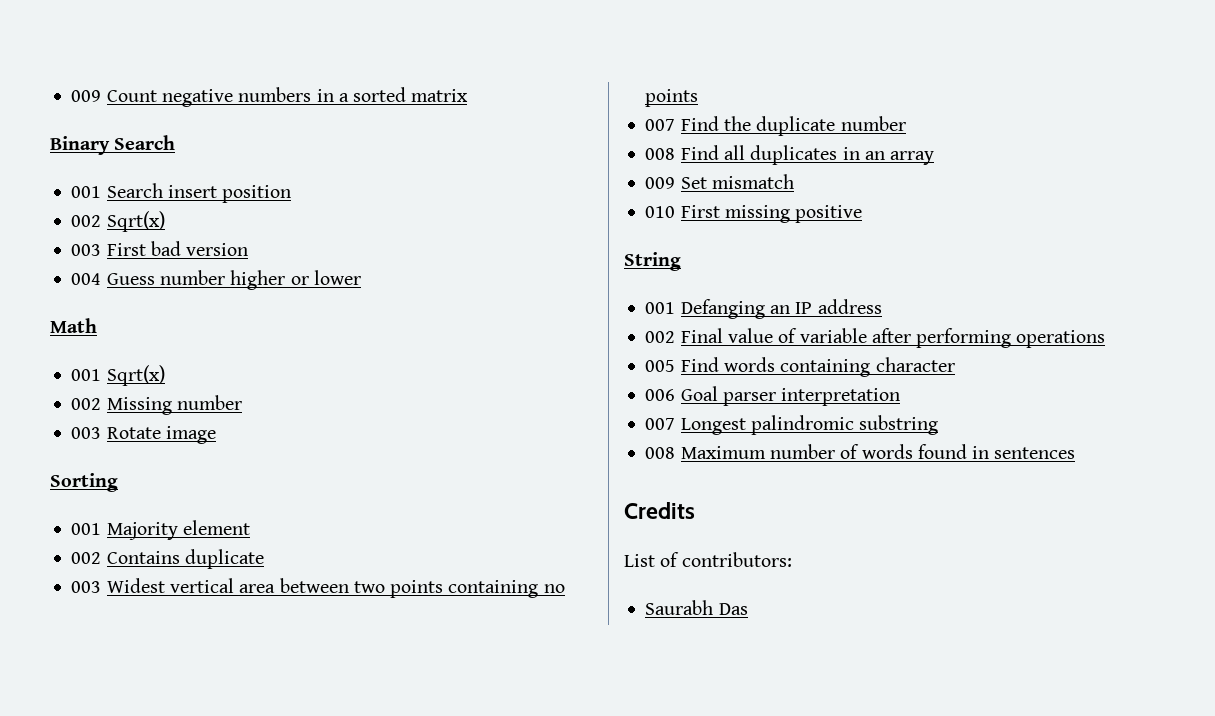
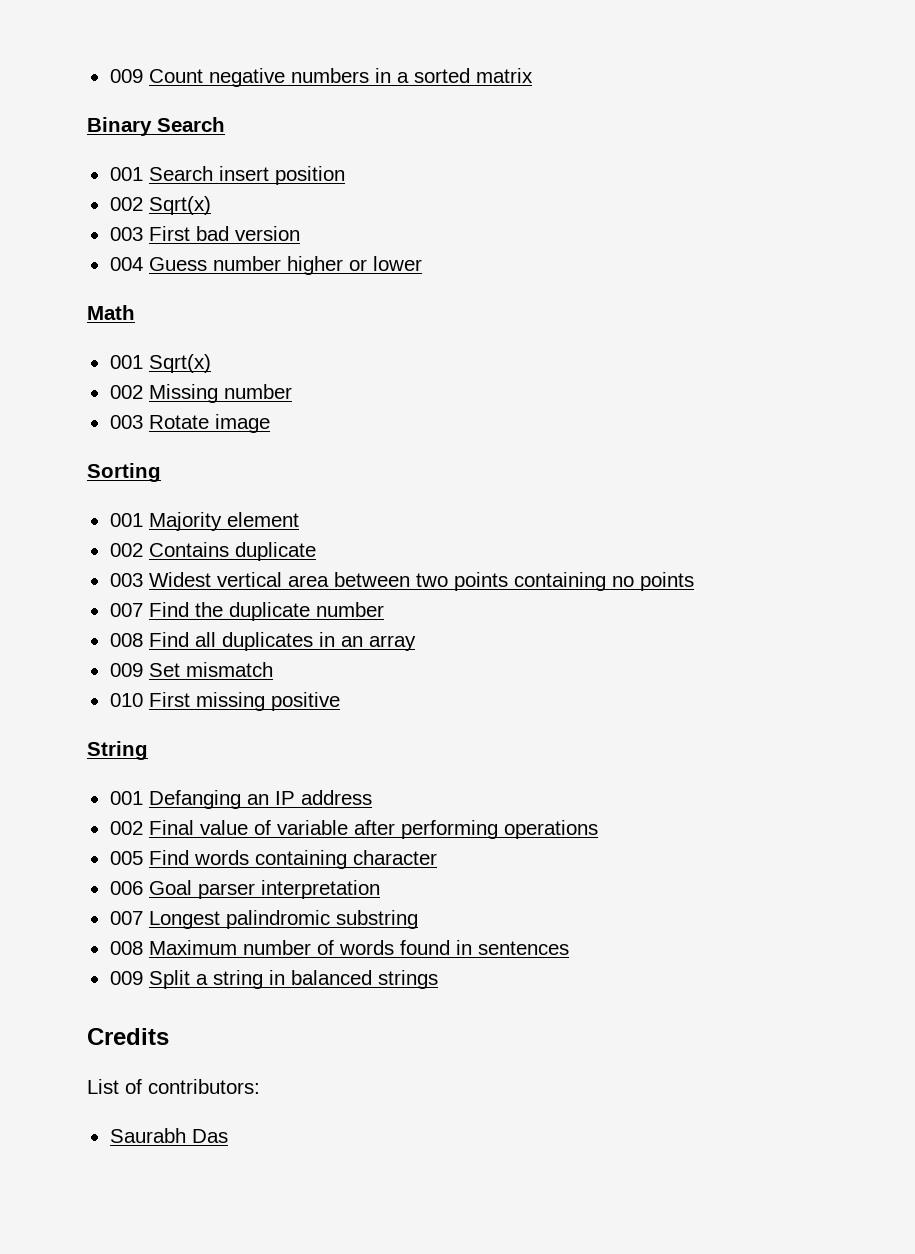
+ 009 Split a string in balanced strings

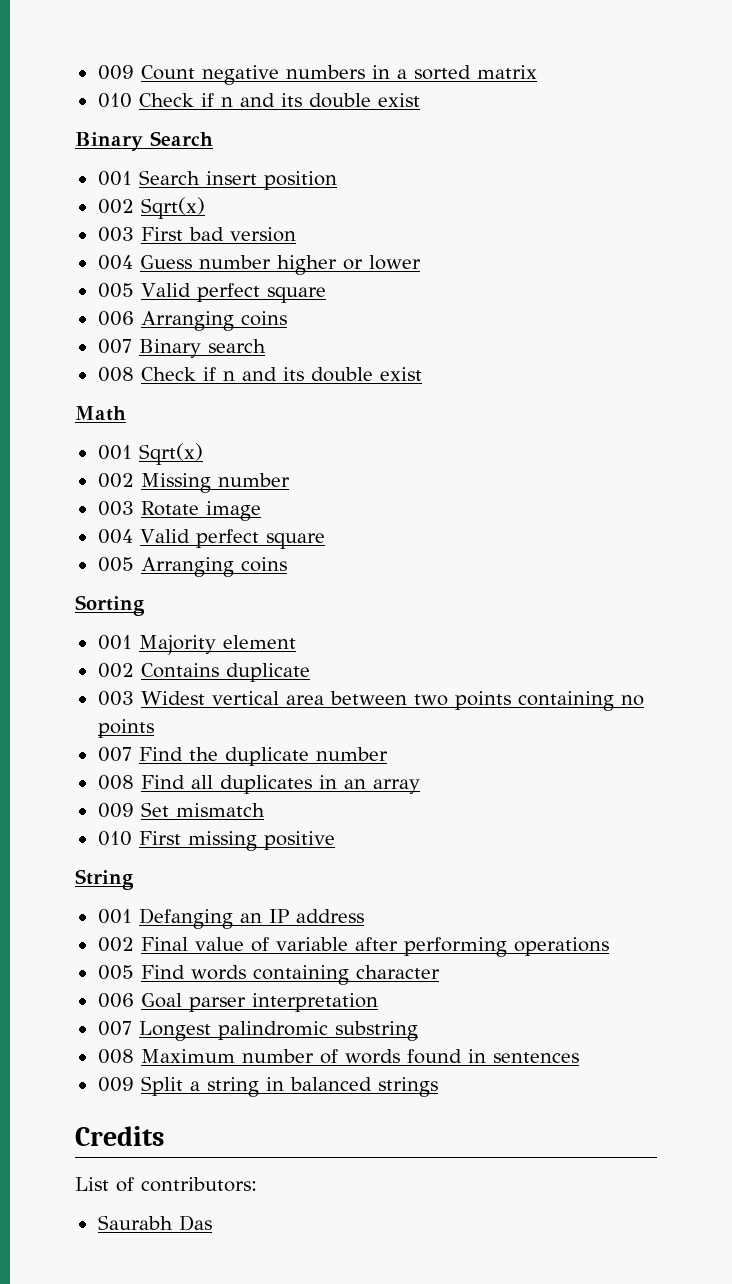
+ 010 Check if n and its double exist
+ 005 Valid perfect square
+ 006 Arranging coins
+ 007 Binary search
+ 008 Check if n and its double exist
+ 004 Valid perfect square
+ 005 Arranging coins

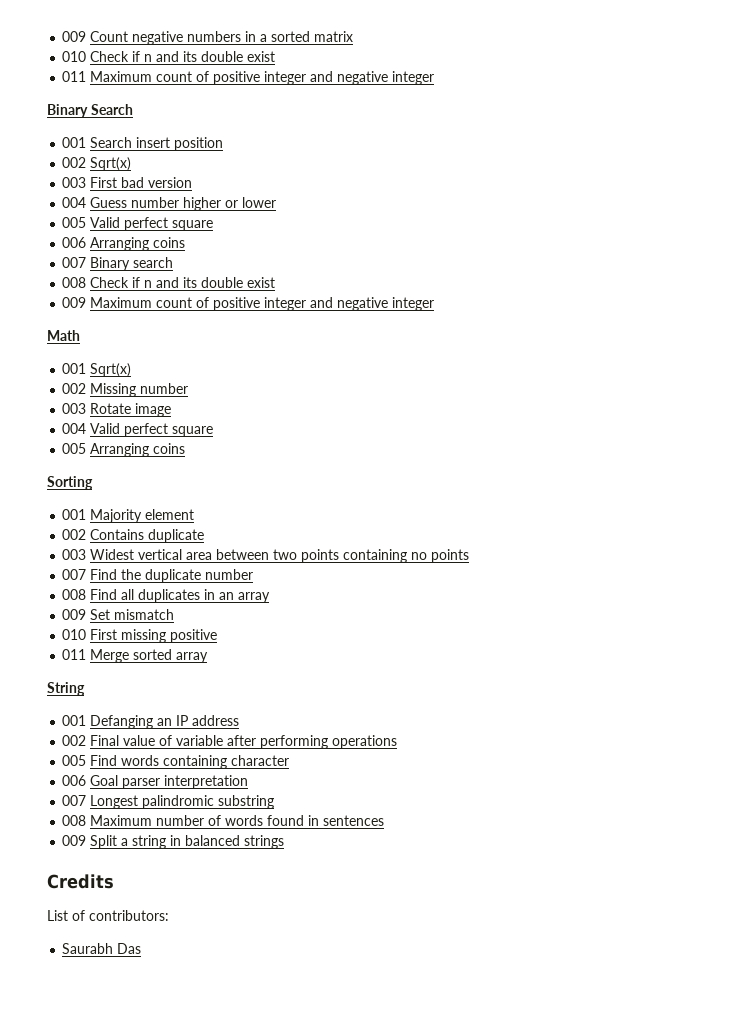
+ 011 Maximum count of positive integer and negative integer
+ 009 Maximum count of positive integer and negative integer
+ 011 Merge sorted array

